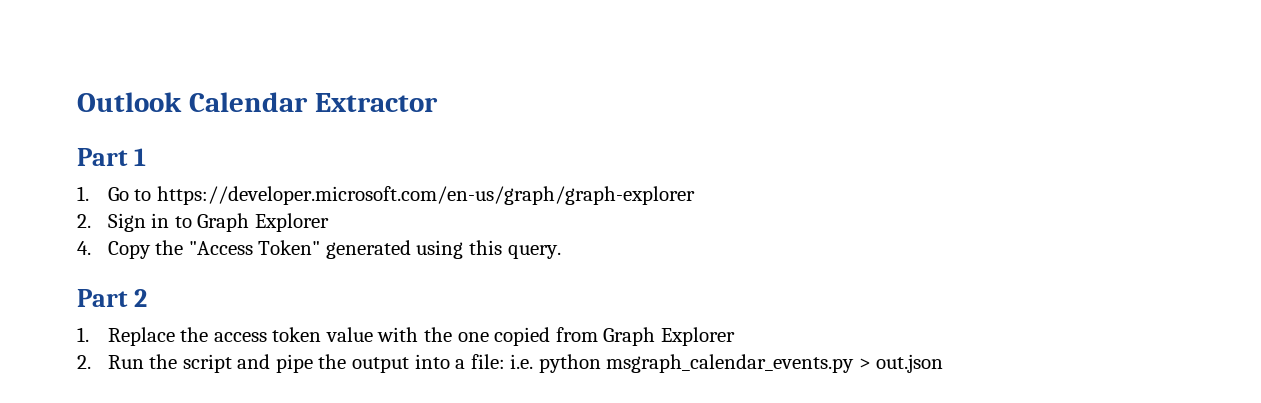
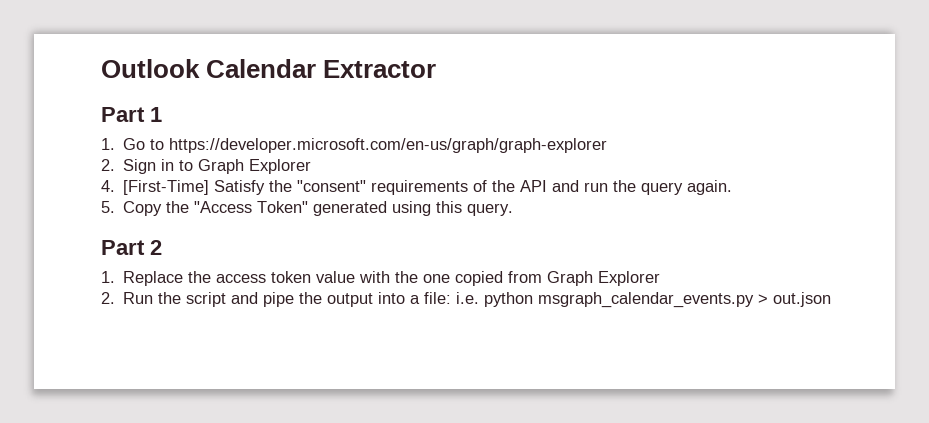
- 4. Copy the "Access Token" generated using this query.
+ 4. [First-Time] Satisfy the "consent" requirements of the API and run the query again.
+ 5. Copy the "Access Token" generated using this query.

